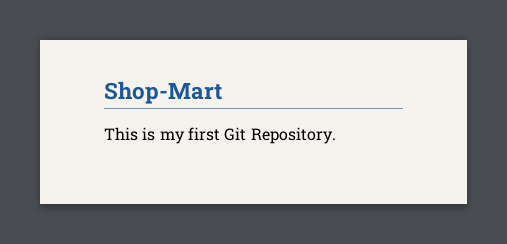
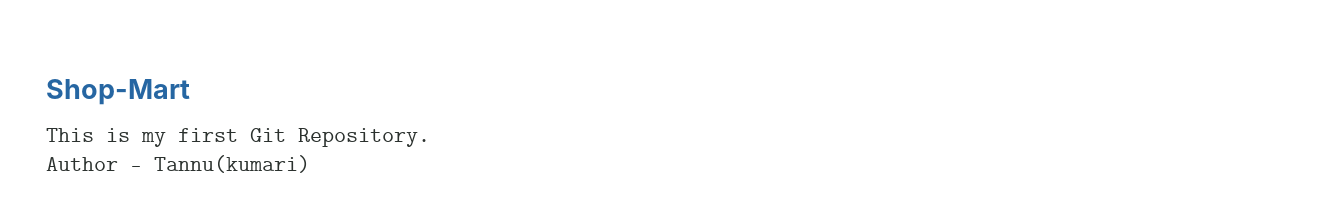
+ Author - Tannu(kumari)

